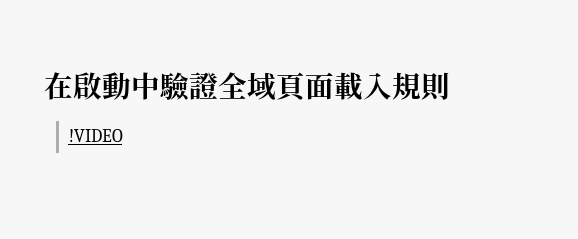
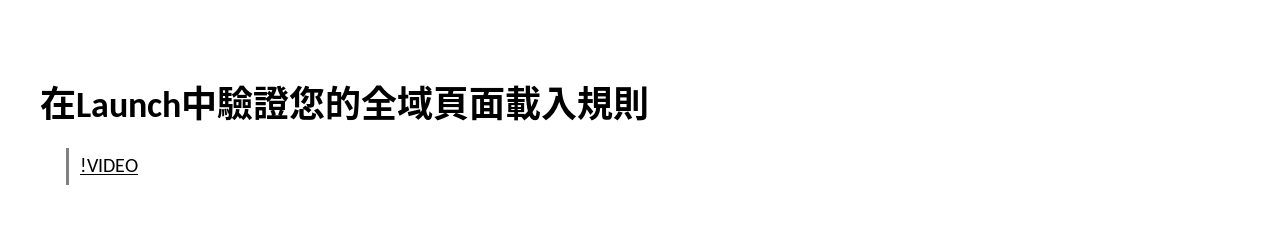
- 在啟動中驗證全域頁面載入規則
+ 在Launch中驗證您的全域頁面載入規則

